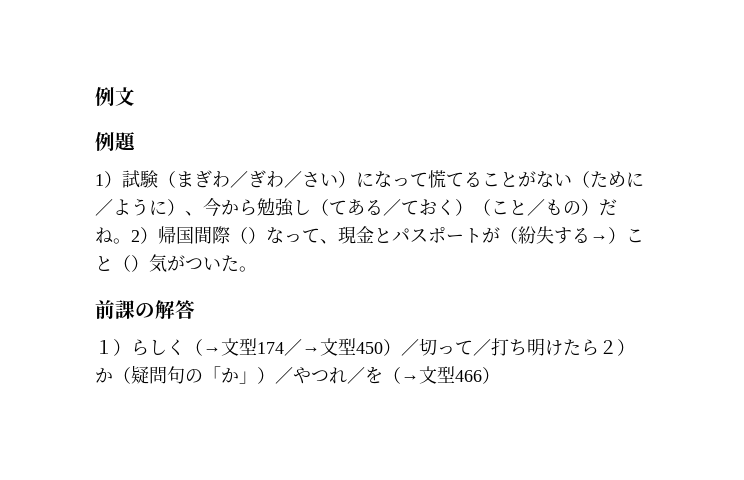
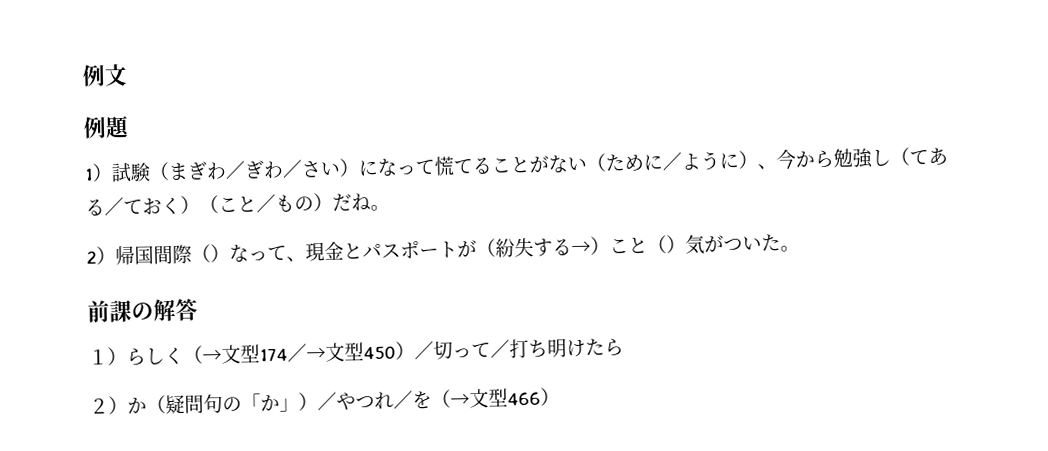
- 1）試験（まぎわ／ぎわ／さい）になって慌てることがない（ために／ように）、今から勉強し（てある／ておく）（こと／もの）だね。2）帰国間際（）なって、現金とパスポートが（紛失する→）こと（）気がついた。
+ 1）試験（まぎわ／ぎわ／さい）になって慌てることがない（ために／ように）、今から勉強し（てある／ておく）（こと／もの）だね。
+ 2）帰国間際（）なって、現金とパスポートが（紛失する→）こと（）気がついた。
- １）らしく（→文型174／→文型450）／切って／打ち明けたら２）か（疑問句の「か」）／やつれ／を（→文型466）
+ １）らしく（→文型174／→文型450）／切って／打ち明けたら
+ ２）か（疑問句の「か」）／やつれ／を（→文型466）

